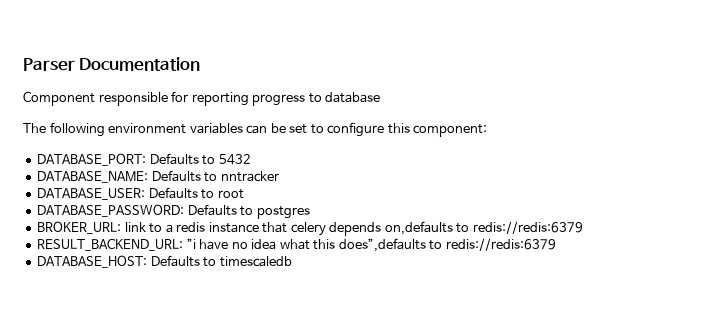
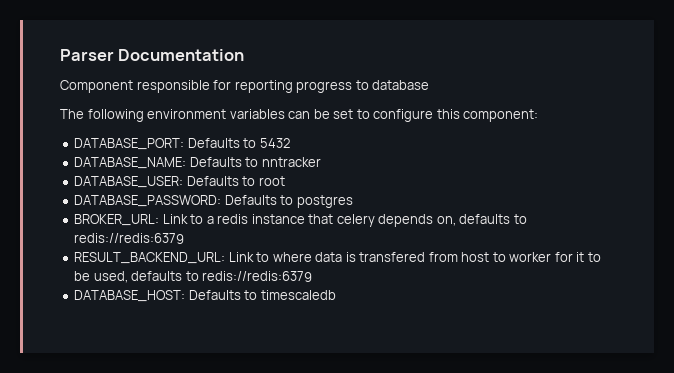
- BROKER_URL: link to a redis instance that celery depends on,defaults to redis://redis:6379
+ BROKER_URL: Link to a redis instance that celery depends on, defaults to redis://redis:6379
- RESULT_BACKEND_URL: ”i have no idea what this does”,defaults to redis://redis:6379
+ RESULT_BACKEND_URL: Link to where data is transfered from host to worker for it to be used, defaults to redis://redis:6379

